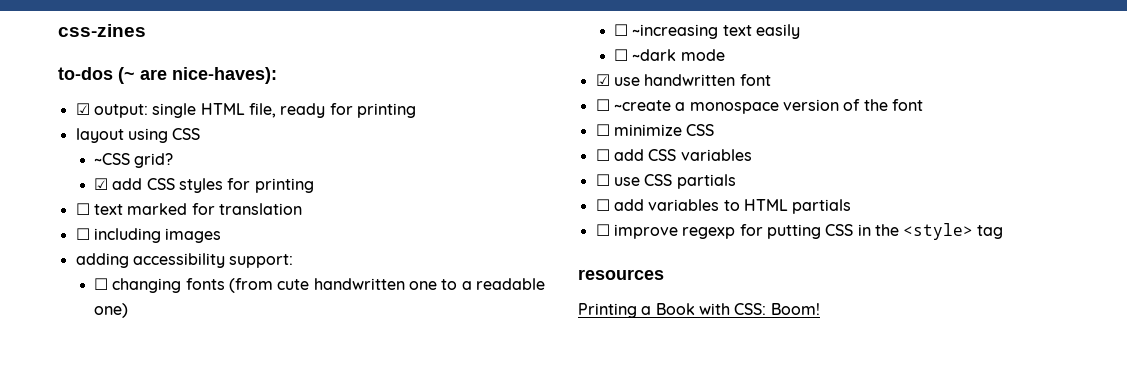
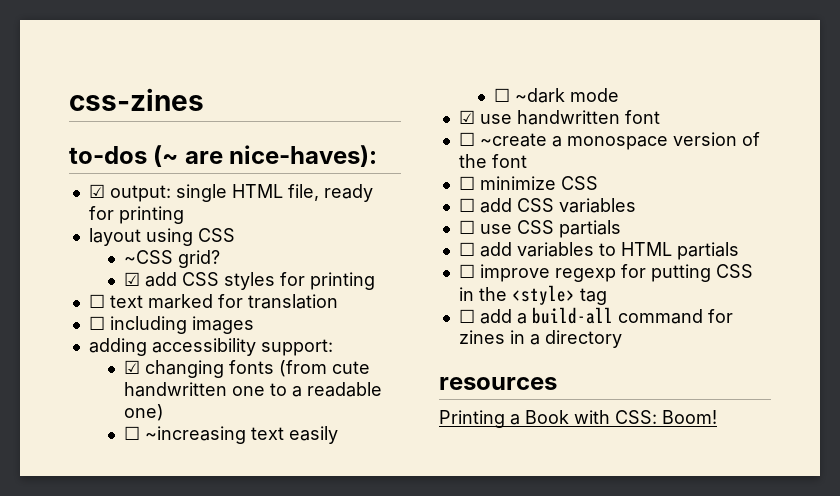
- ☐ changing fonts (from cute handwritten one to a readable one)
+ ☑ changing fonts (from cute handwritten one to a readable one)
+ ☐ add a build-all command for zines in a directory

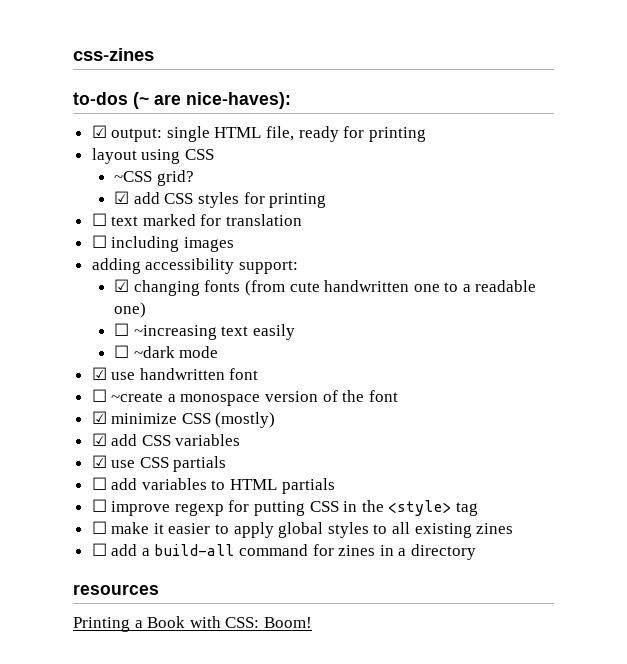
- ☐ minimize CSS
- ☐ add CSS variables
+ ☑ minimize CSS (mostly)
+ ☑ add CSS variables
- ☐ use CSS partials
+ ☑ use CSS partials
+ ☐ make it easier to apply global styles to all existing zines

